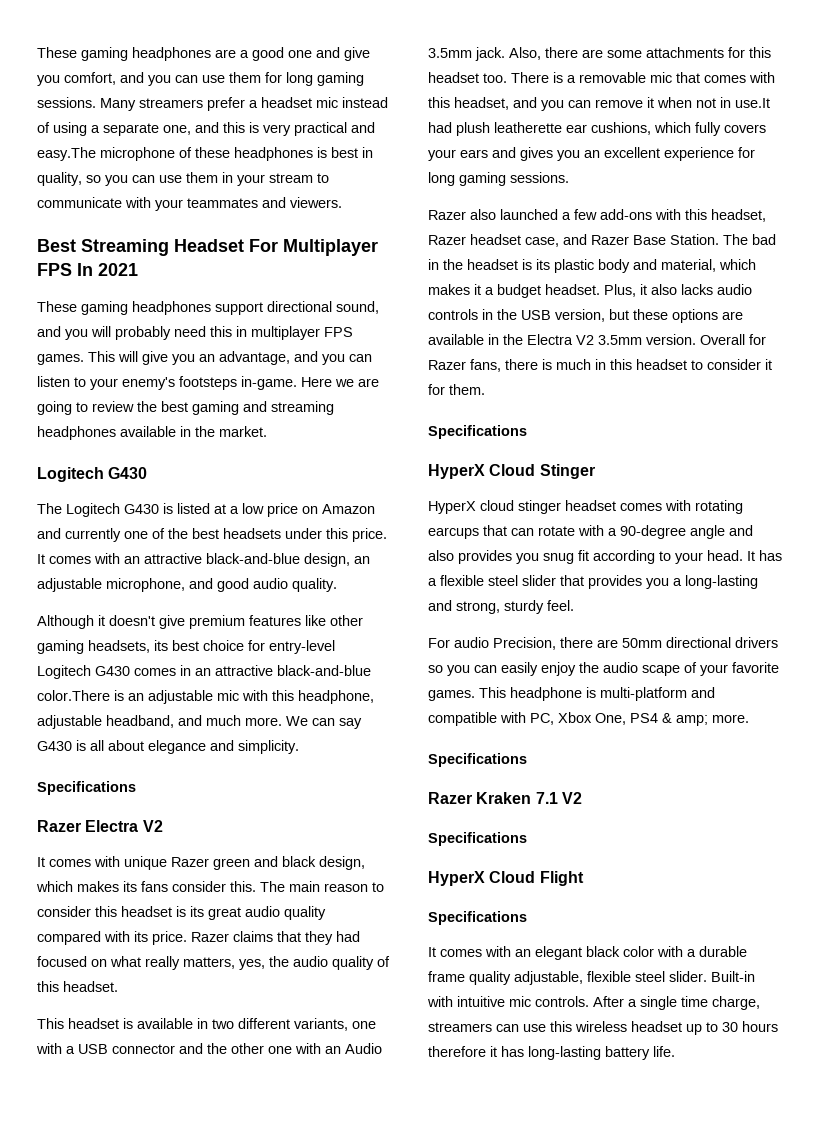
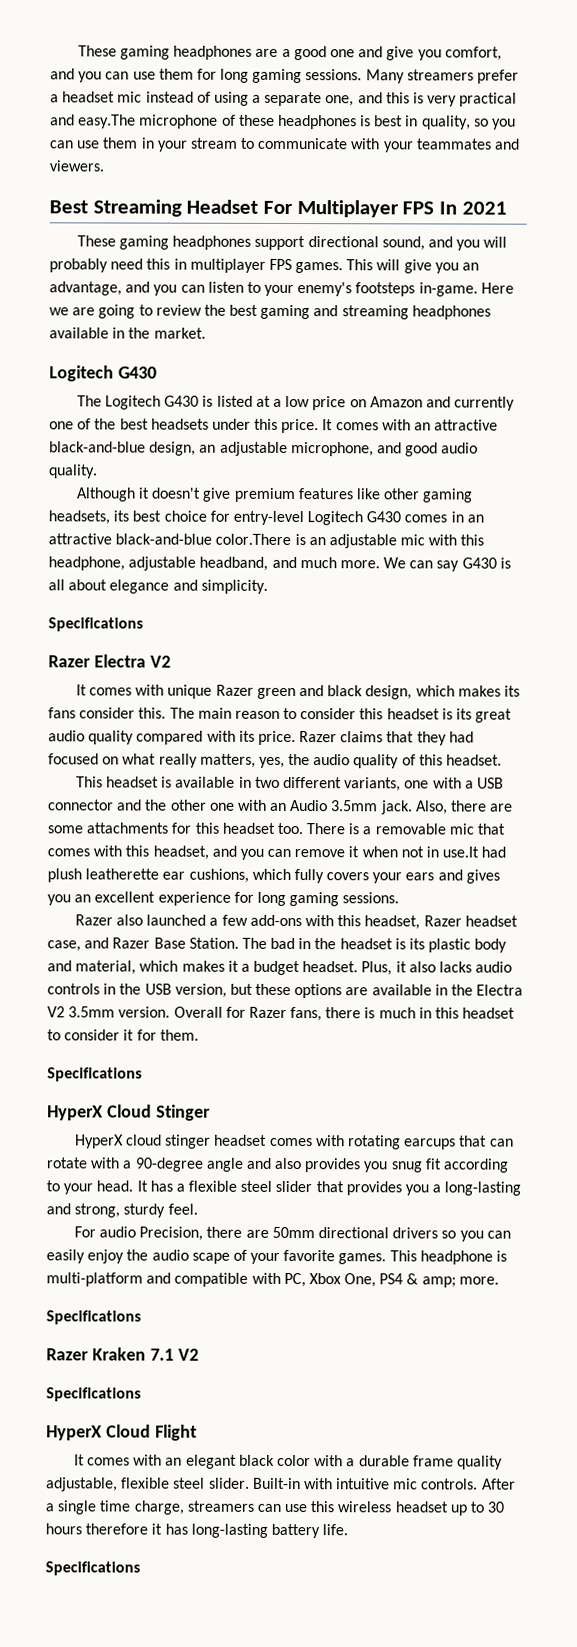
  HyperX Cloud Flight
- Specifications
  After a single time charge, streamers can use this wireless headset up to 30 hours therefore it has long-lasting battery life.
+ Specifications

